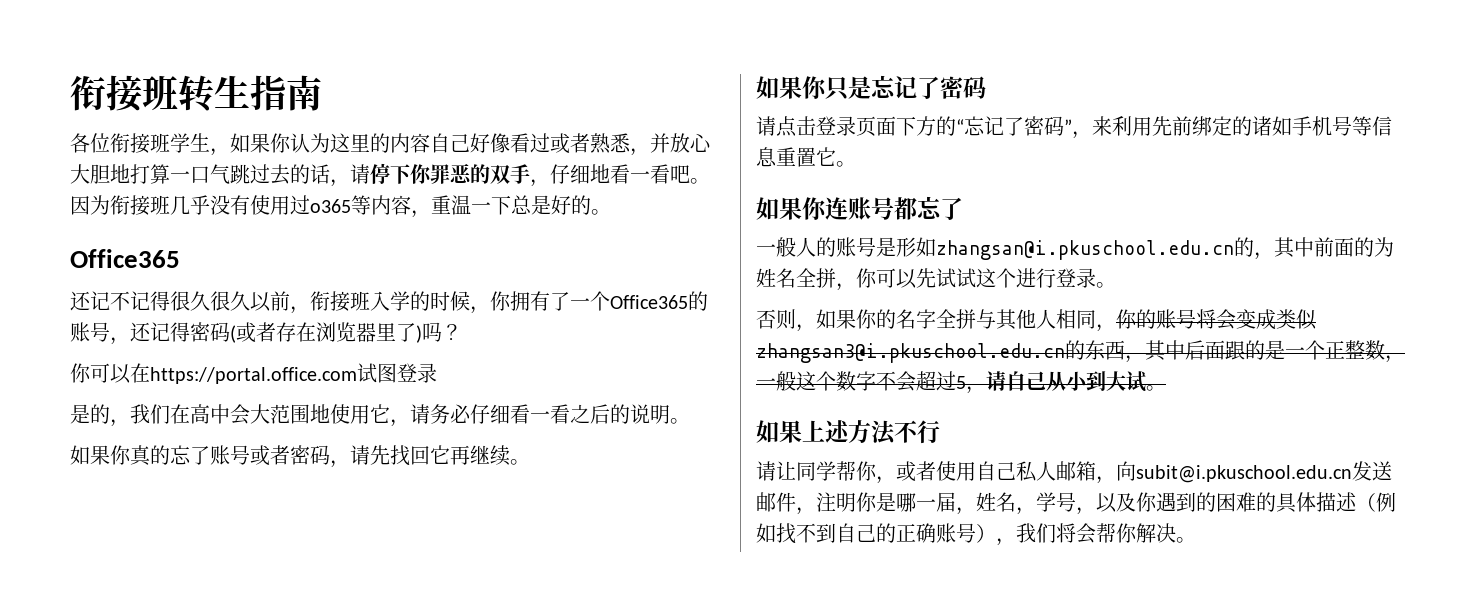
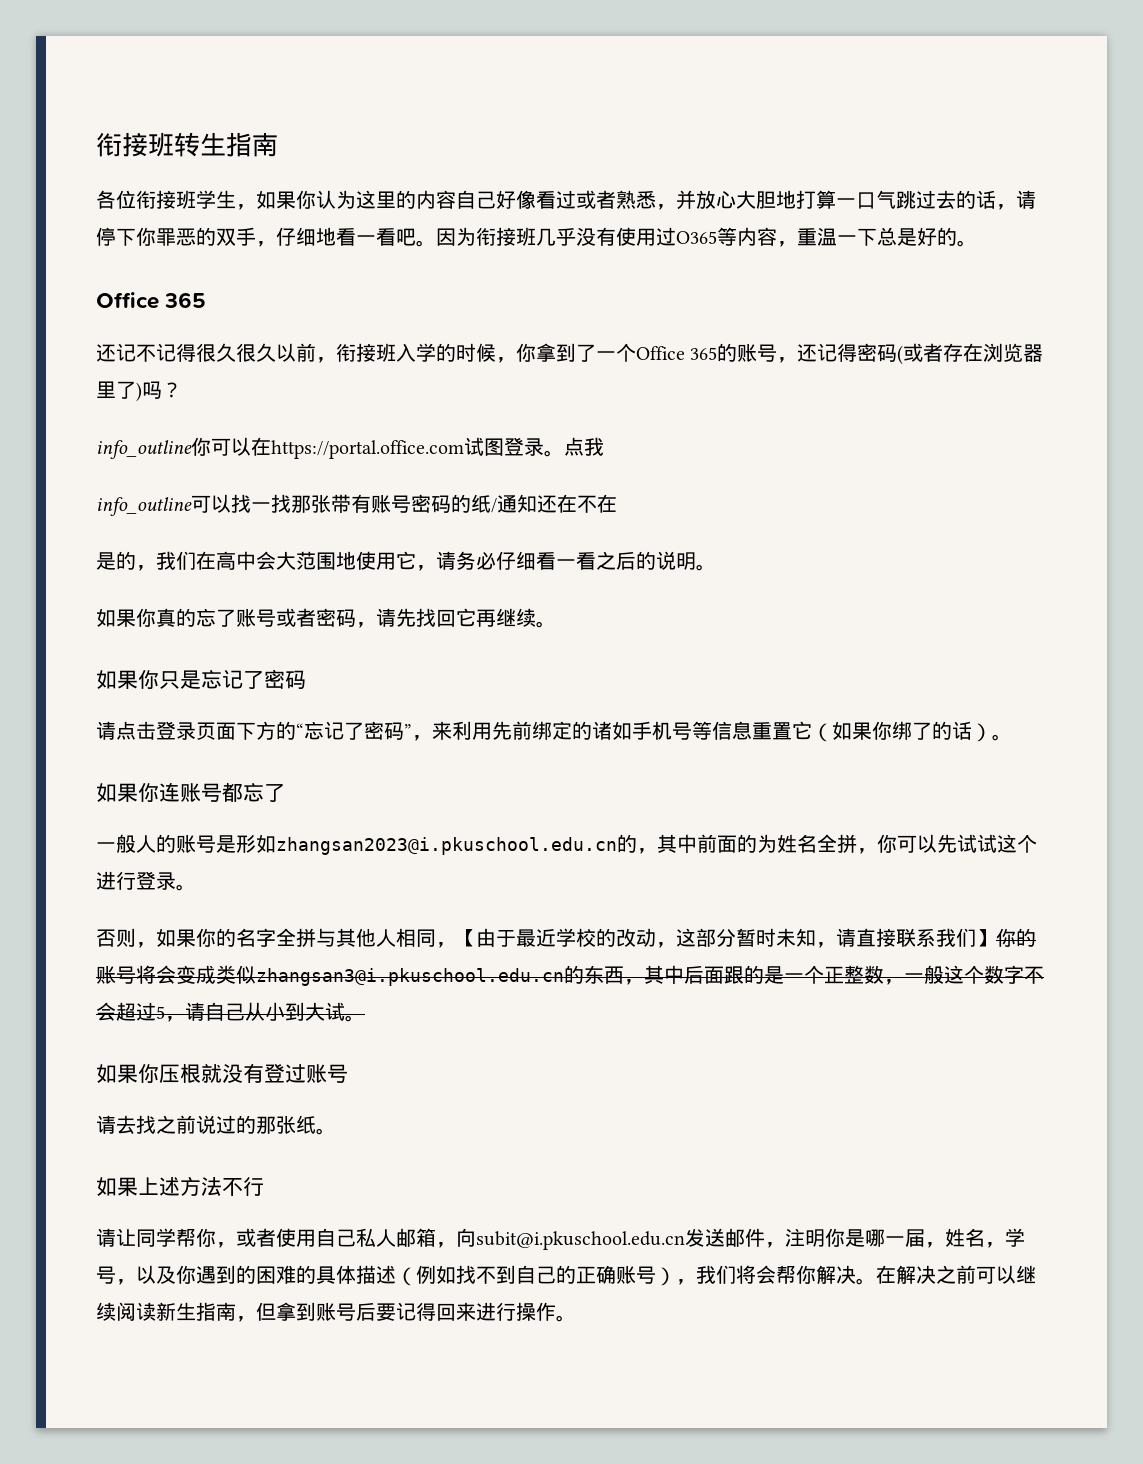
- 因为衔接班几乎没有使用过o365等内容，重温一下总是好的。
- Office365
+ 因为衔接班几乎没有使用过O365等内容，重温一下总是好的。
+ Office 365
- 还记不记得很久很久以前，衔接班入学的时候，你拥有了一个Office365的账号，还记得密码(或者存在浏览器里了)吗？
+ 还记不记得很久很久以前，衔接班入学的时候，你拿到了一个Office 365的账号，还记得密码(或者存在浏览器里了)吗？
- 你可以在https://portal.office.com试图登录
+ info_outline你可以在https://portal.office.com试图登录。点我
+ info_outline可以找一找那张带有账号密码的纸/通知还在不在
- 请点击登录页面下方的“忘记了密码”，来利用先前绑定的诸如手机号等信息重置它。
+ 请点击登录页面下方的“忘记了密码”，来利用先前绑定的诸如手机号等信息重置它（如果你绑了的话）。
- 一般人的账号是形如zhangsan@i.pkuschool.edu.cn的，其中前面的为姓名全拼，你可以先试试这个进行登录。
+ 一般人的账号是形如zhangsan2023@i.pkuschool.edu.cn的，其中前面的为姓名全拼，你可以先试试这个进行登录。
- 否则，如果你的名字全拼与其他人相同，你的账号将会变成类似zhangsan3@i.pkuschool.edu.cn的东西，其中后面跟的是一个正整数，一般这个数字不会超过5，请自己从小到大试。
+ 否则，如果你的名字全拼与其他人相同，【由于最近学校的改动，这部分暂时未知，请直接联系我们】你的账号将会变成类似zhangsan3@i.pkuschool.edu.cn的东西，其中后面跟的是一个正整数，一般这个数字不会超过5，请自己从小到大试。
+ 如果你压根就没有登过账号
+ 请去找之前说过的那张纸。
+ 在解决之前可以继续阅读新生指南，但拿到账号后要记得回来进行操作。

